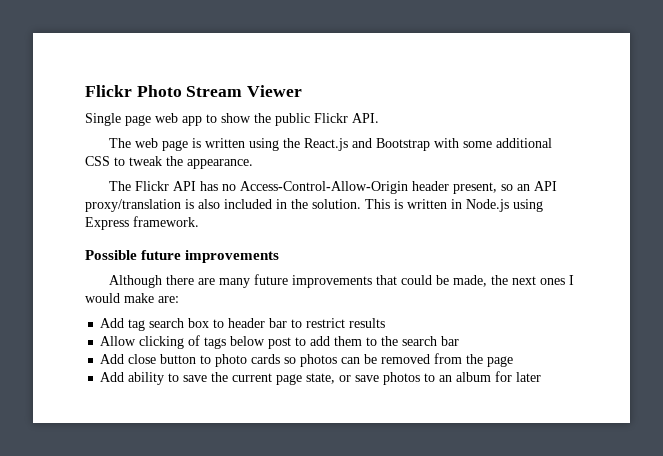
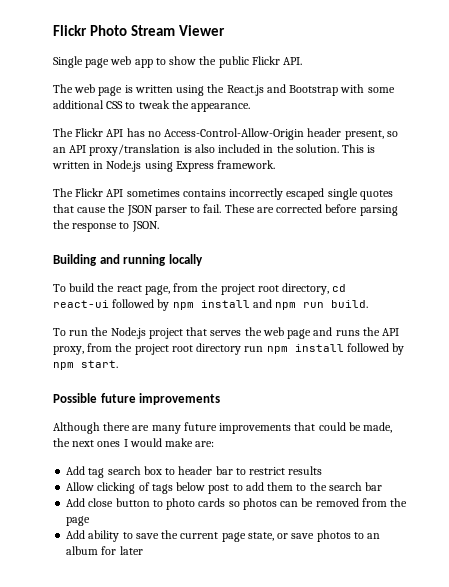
+ The Flickr API sometimes contains incorrectly escaped single quotes that cause the JSON parser to fail. These are corrected before parsing the response to JSON.
+ Building and running locally
+ To build the react page, from the project root directory, cd react-ui followed by npm install and npm run build.
+ To run the Node.js project that serves the web page and runs the API proxy, from the project root directory run npm install followed by npm start.

